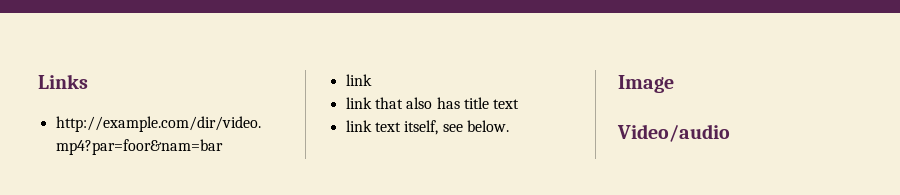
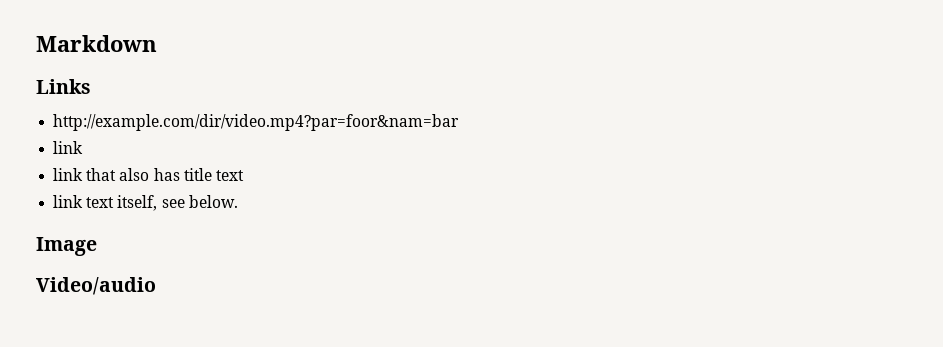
+ Markdown

